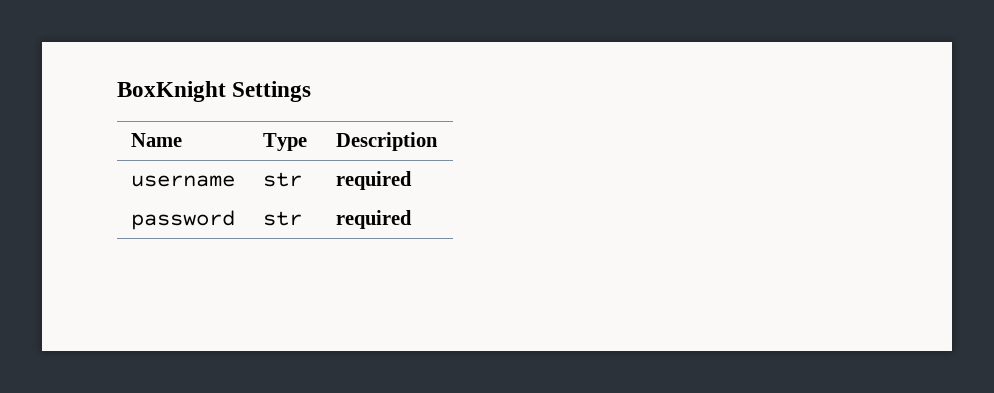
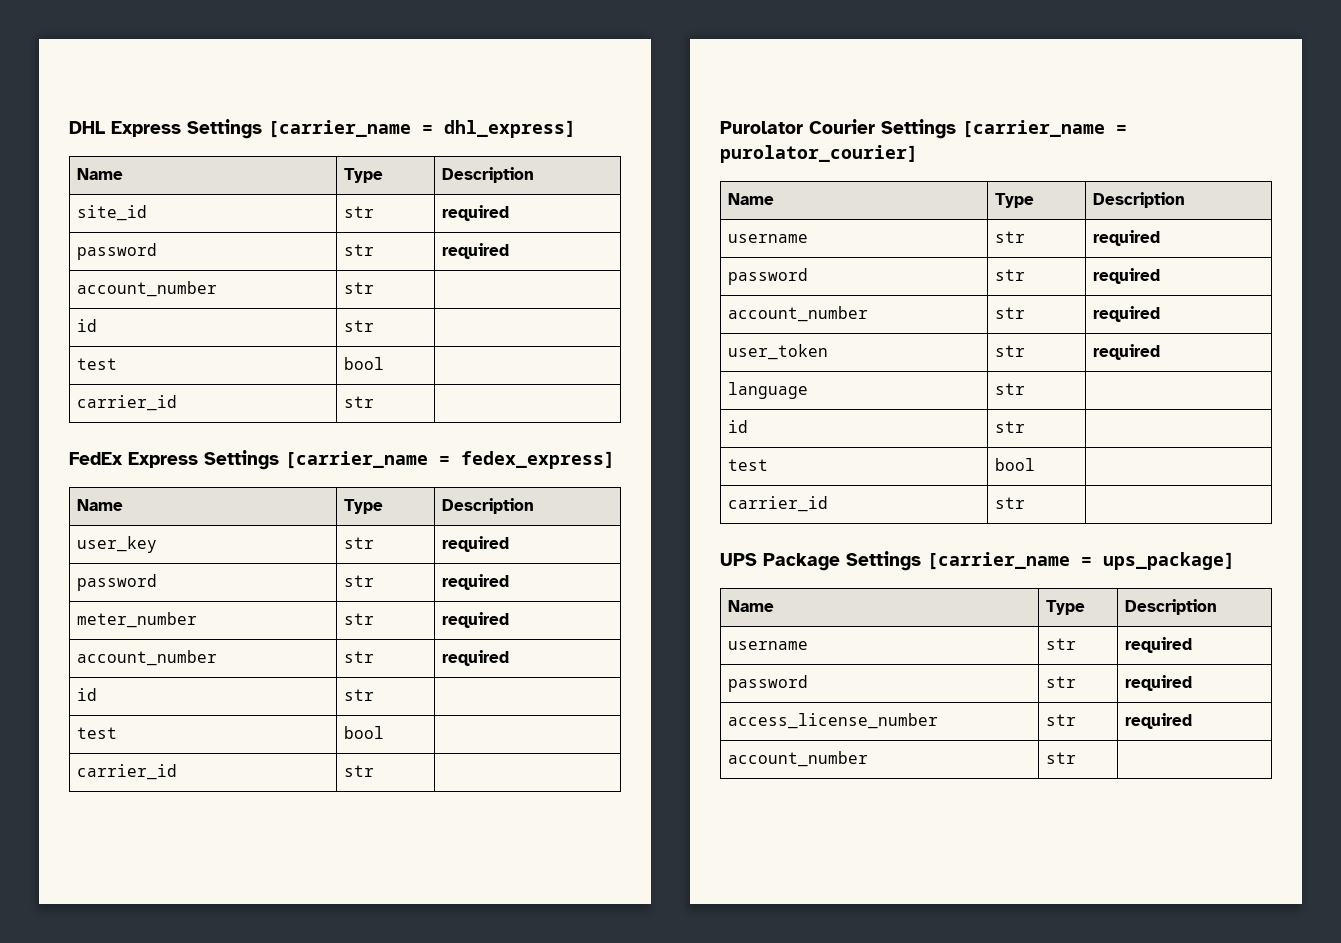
- BoxKnight Settings
+ DHL Express Settings [carrier_name = dhl_express]
+ Name | Type | Description
+ site_id | str | required
+ password | str | required
+ account_number | str |
+ id | str |
+ test | bool |
+ carrier_id | str |
+ FedEx Express Settings [carrier_name = fedex_express]
+ Name | Type | Description
+ user_key | str | required
+ password | str | required
+ meter_number | str | required
+ account_number | str | required
+ id | str |
+ test | bool |
+ carrier_id | str |
+ Purolator Courier Settings [carrier_name = purolator_courier]
  Name | Type | Description
  username | str | required
  password | str | required
+ account_number | str | required
+ user_token | str | required
+ language | str |
+ id | str |
+ test | bool |
+ carrier_id | str |
+ UPS Package Settings [carrier_name = ups_package]
+ Name | Type | Description
+ username | str | required
+ password | str | required
+ access_license_number | str | required
+ account_number | str |

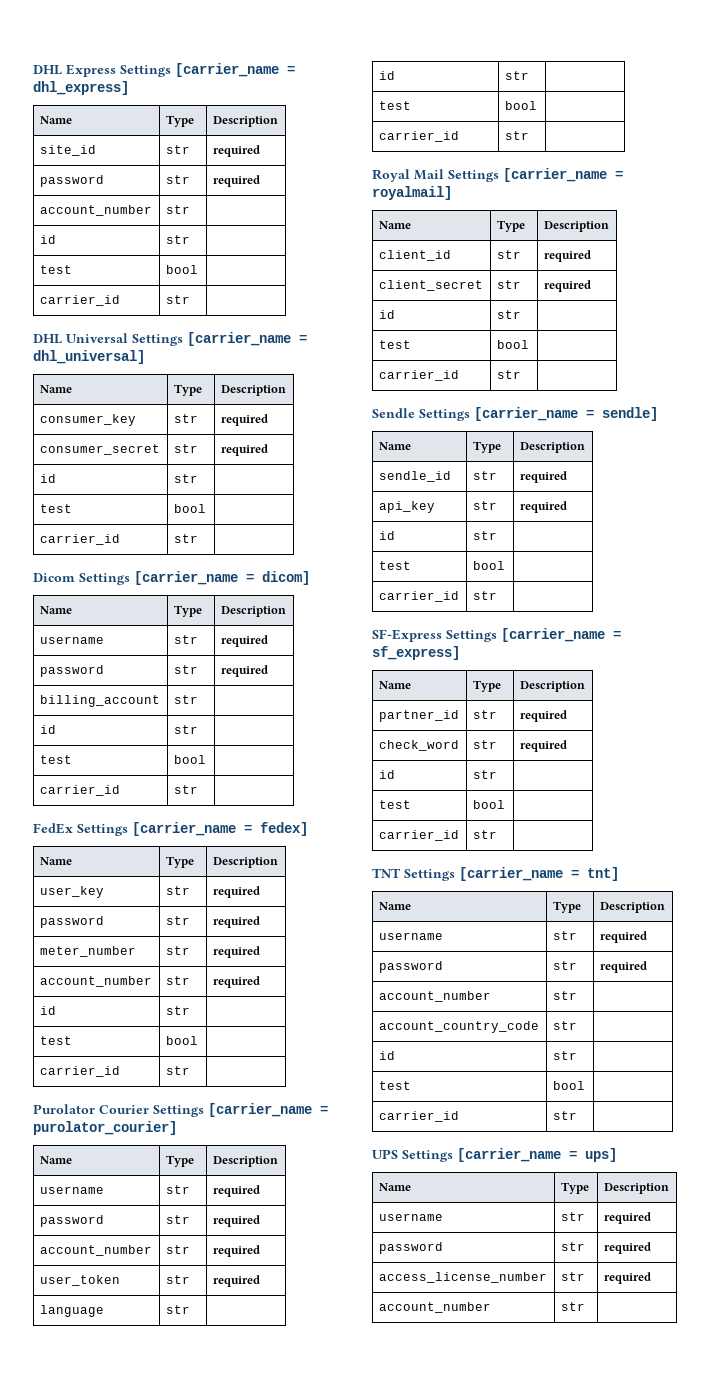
- FedEx Express Settings [carrier_name = fedex_express]
+ DHL Universal Settings [carrier_name = dhl_universal]
+ Name | Type | Description
+ consumer_key | str | required
+ consumer_secret | str | required
+ id | str |
+ test | bool |
+ carrier_id | str |
+ Dicom Settings [carrier_name = dicom]
+ Name | Type | Description
+ username | str | required
+ password | str | required
+ billing_account | str |
+ id | str |
+ test | bool |
+ carrier_id | str |
+ FedEx Settings [carrier_name = fedex]
- UPS Package Settings [carrier_name = ups_package]
+ Royal Mail Settings [carrier_name = royalmail]
+ Name | Type | Description
+ client_id | str | required
+ client_secret | str | required
+ id | str |
+ test | bool |
+ carrier_id | str |
+ Sendle Settings [carrier_name = sendle]
+ Name | Type | Description
+ sendle_id | str | required
+ api_key | str | required
+ id | str |
+ test | bool |
+ carrier_id | str |
+ SF-Express Settings [carrier_name = sf_express]
+ Name | Type | Description
+ partner_id | str | required
+ check_word | str | required
+ id | str |
+ test | bool |
+ carrier_id | str |
+ TNT Settings [carrier_name = tnt]
+ Name | Type | Description
+ username | str | required
+ password | str | required
+ account_number | str |
+ account_country_code | str |
+ id | str |
+ test | bool |
+ carrier_id | str |
+ UPS Settings [carrier_name = ups]

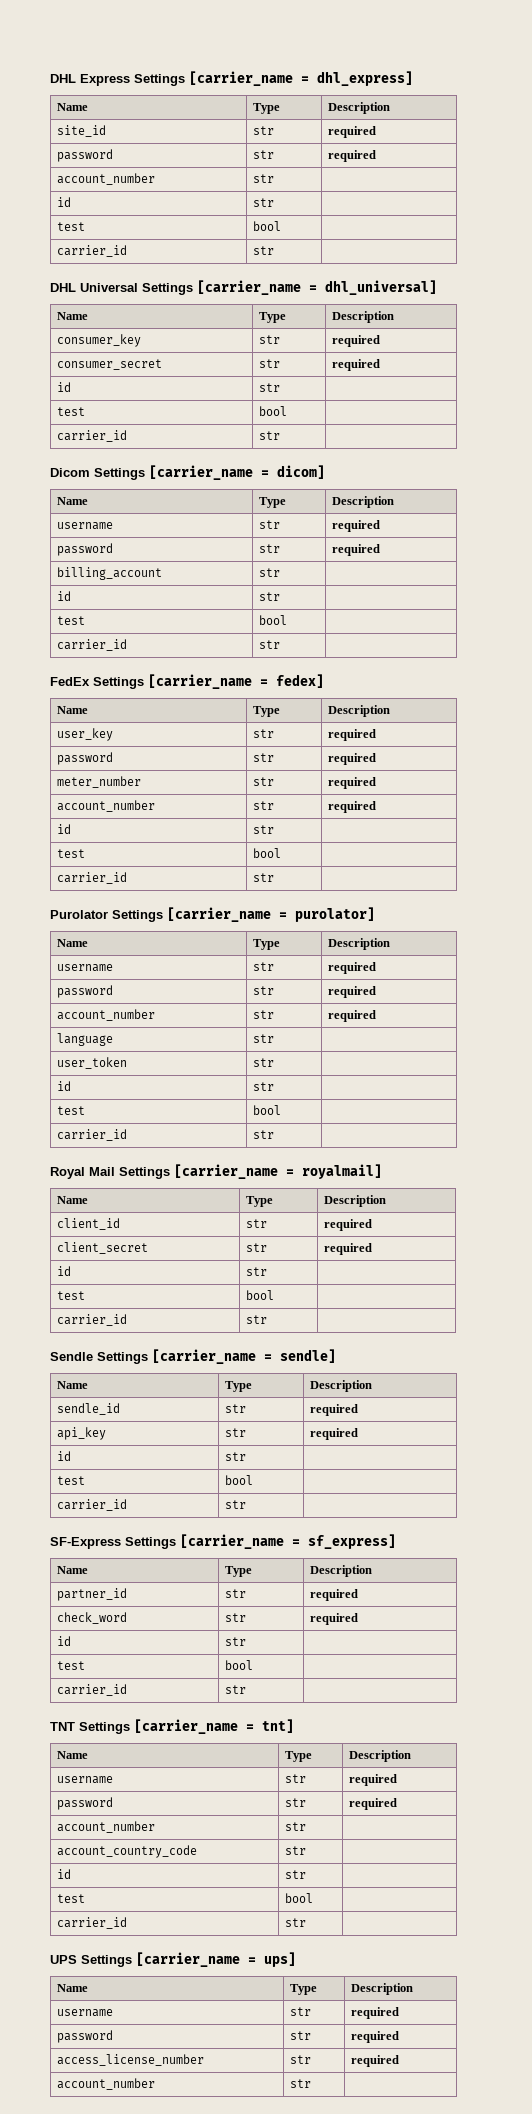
- Purolator Courier Settings [carrier_name = purolator_courier]
+ Purolator Settings [carrier_name = purolator]
- user_token | str | required
  language | str |
+ user_token | str |

